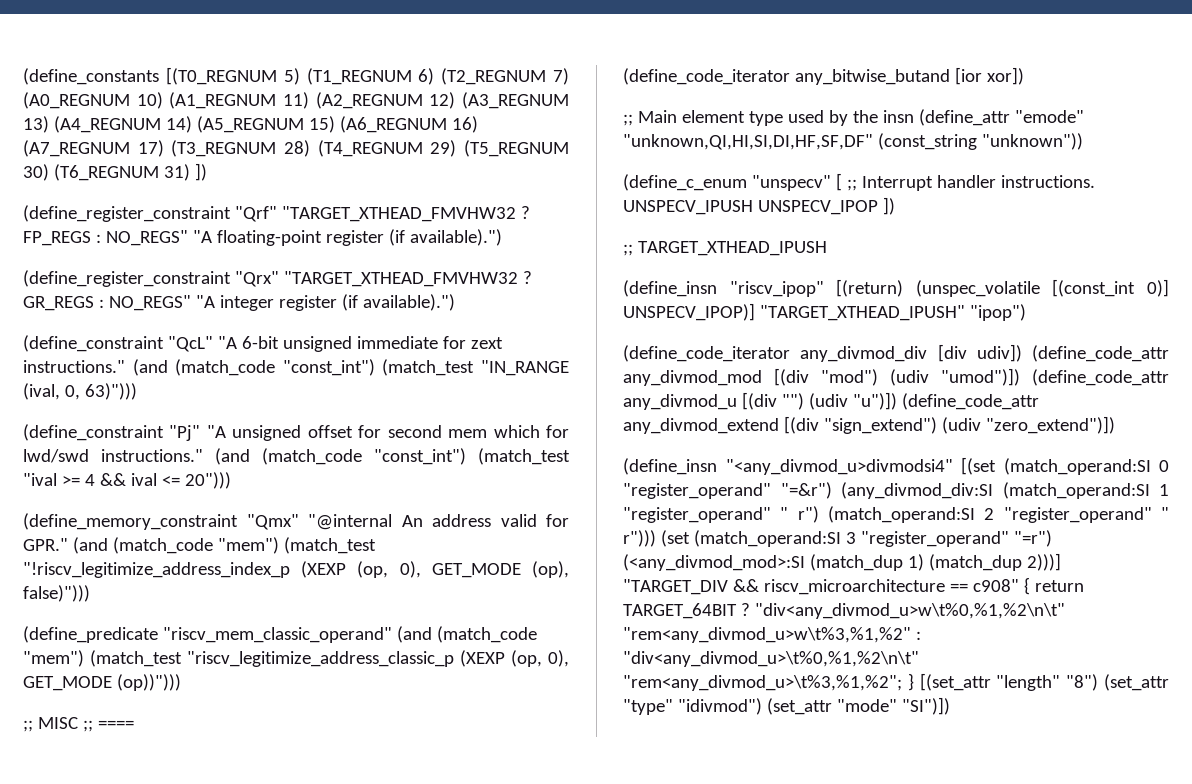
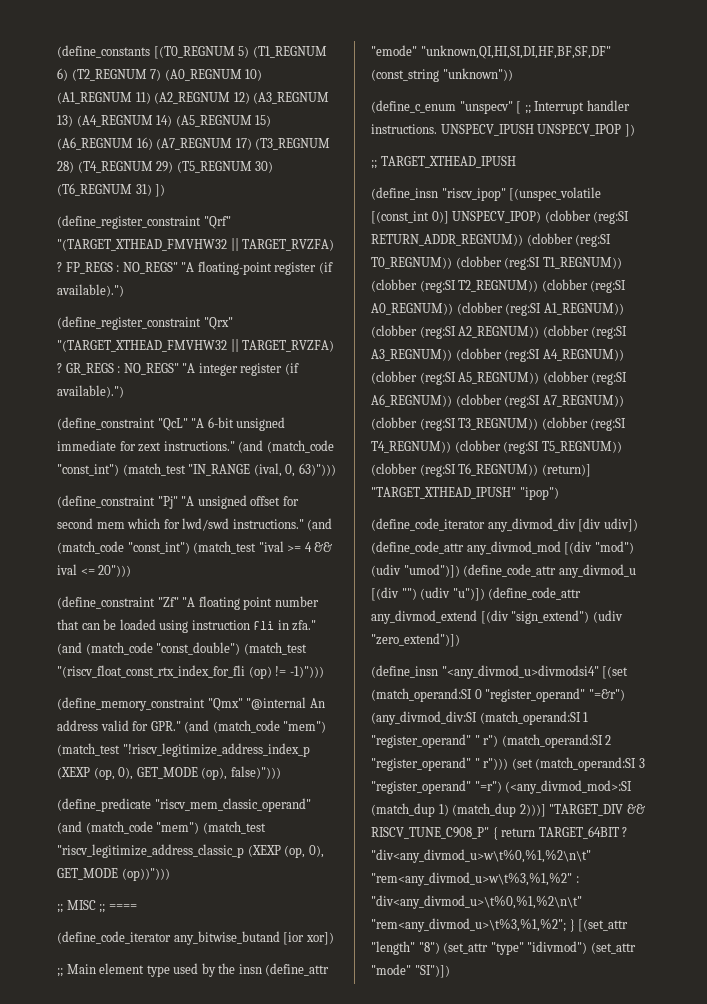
- (define_register_constraint "Qrf" "TARGET_XTHEAD_FMVHW32 ?
+ (define_register_constraint "Qrf" "(TARGET_XTHEAD_FMVHW32 || TARGET_RVZFA) ?
- (define_register_constraint "Qrx" "TARGET_XTHEAD_FMVHW32 ?
+ (define_register_constraint "Qrx" "(TARGET_XTHEAD_FMVHW32 || TARGET_RVZFA) ?
+ (define_constraint "Zf" "A floating point number that can be loaded using instruction fli in zfa." (and (match_code "const_double") (match_test "(riscv_float_const_rtx_index_for_fli (op) != -1)")))
- ;; Main element type used by the insn (define_attr "emode" "unknown,QI,HI,SI,DI,HF,SF,DF" (const_string "unknown"))
+ ;; Main element type used by the insn (define_attr "emode" "unknown,QI,HI,SI,DI,HF,BF,SF,DF" (const_string "unknown"))
- (define_insn "riscv_ipop" [(return) (unspec_volatile [(const_int 0)] UNSPECV_IPOP)] "TARGET_XTHEAD_IPUSH" "ipop")
+ (define_insn "riscv_ipop" [(unspec_volatile [(const_int 0)] UNSPECV_IPOP) (clobber (reg:SI RETURN_ADDR_REGNUM)) (clobber (reg:SI T0_REGNUM)) (clobber (reg:SI T1_REGNUM)) (clobber (reg:SI T2_REGNUM)) (clobber (reg:SI A0_REGNUM)) (clobber (reg:SI A1_REGNUM)) (clobber (reg:SI A2_REGNUM)) (clobber (reg:SI A3_REGNUM)) (clobber (reg:SI A4_REGNUM)) (clobber (reg:SI A5_REGNUM)) (clobber (reg:SI A6_REGNUM)) (clobber (reg:SI A7_REGNUM)) (clobber (reg:SI T3_REGNUM)) (clobber (reg:SI T4_REGNUM)) (clobber (reg:SI T5_REGNUM)) (clobber (reg:SI T6_REGNUM)) (return)] "TARGET_XTHEAD_IPUSH" "ipop")
- (define_insn "<any_divmod_u>divmodsi4" [(set (match_operand:SI 0 "register_operand" "=&r") (any_divmod_div:SI (match_operand:SI 1 "register_operand" " r") (match_operand:SI 2 "register_operand" " r"))) (set (match_operand:SI 3 "register_operand" "=r") (<any_divmod_mod>:SI (match_dup 1) (match_dup 2)))] "TARGET_DIV && riscv_microarchitecture == c908" { return TARGET_64BIT ?
+ (define_insn "<any_divmod_u>divmodsi4" [(set (match_operand:SI 0 "register_operand" "=&r") (any_divmod_div:SI (match_operand:SI 1 "register_operand" " r") (match_operand:SI 2 "register_operand" " r"))) (set (match_operand:SI 3 "register_operand" "=r") (<any_divmod_mod>:SI (match_dup 1) (match_dup 2)))] "TARGET_DIV && RISCV_TUNE_C908_P" { return TARGET_64BIT ?

